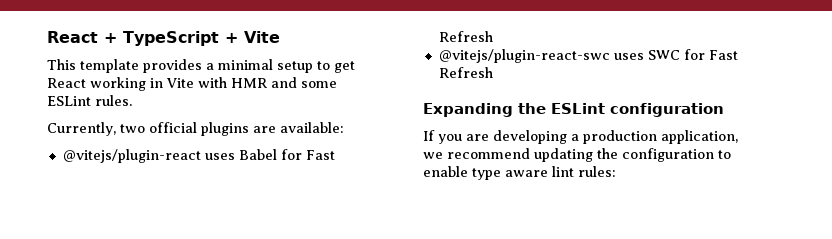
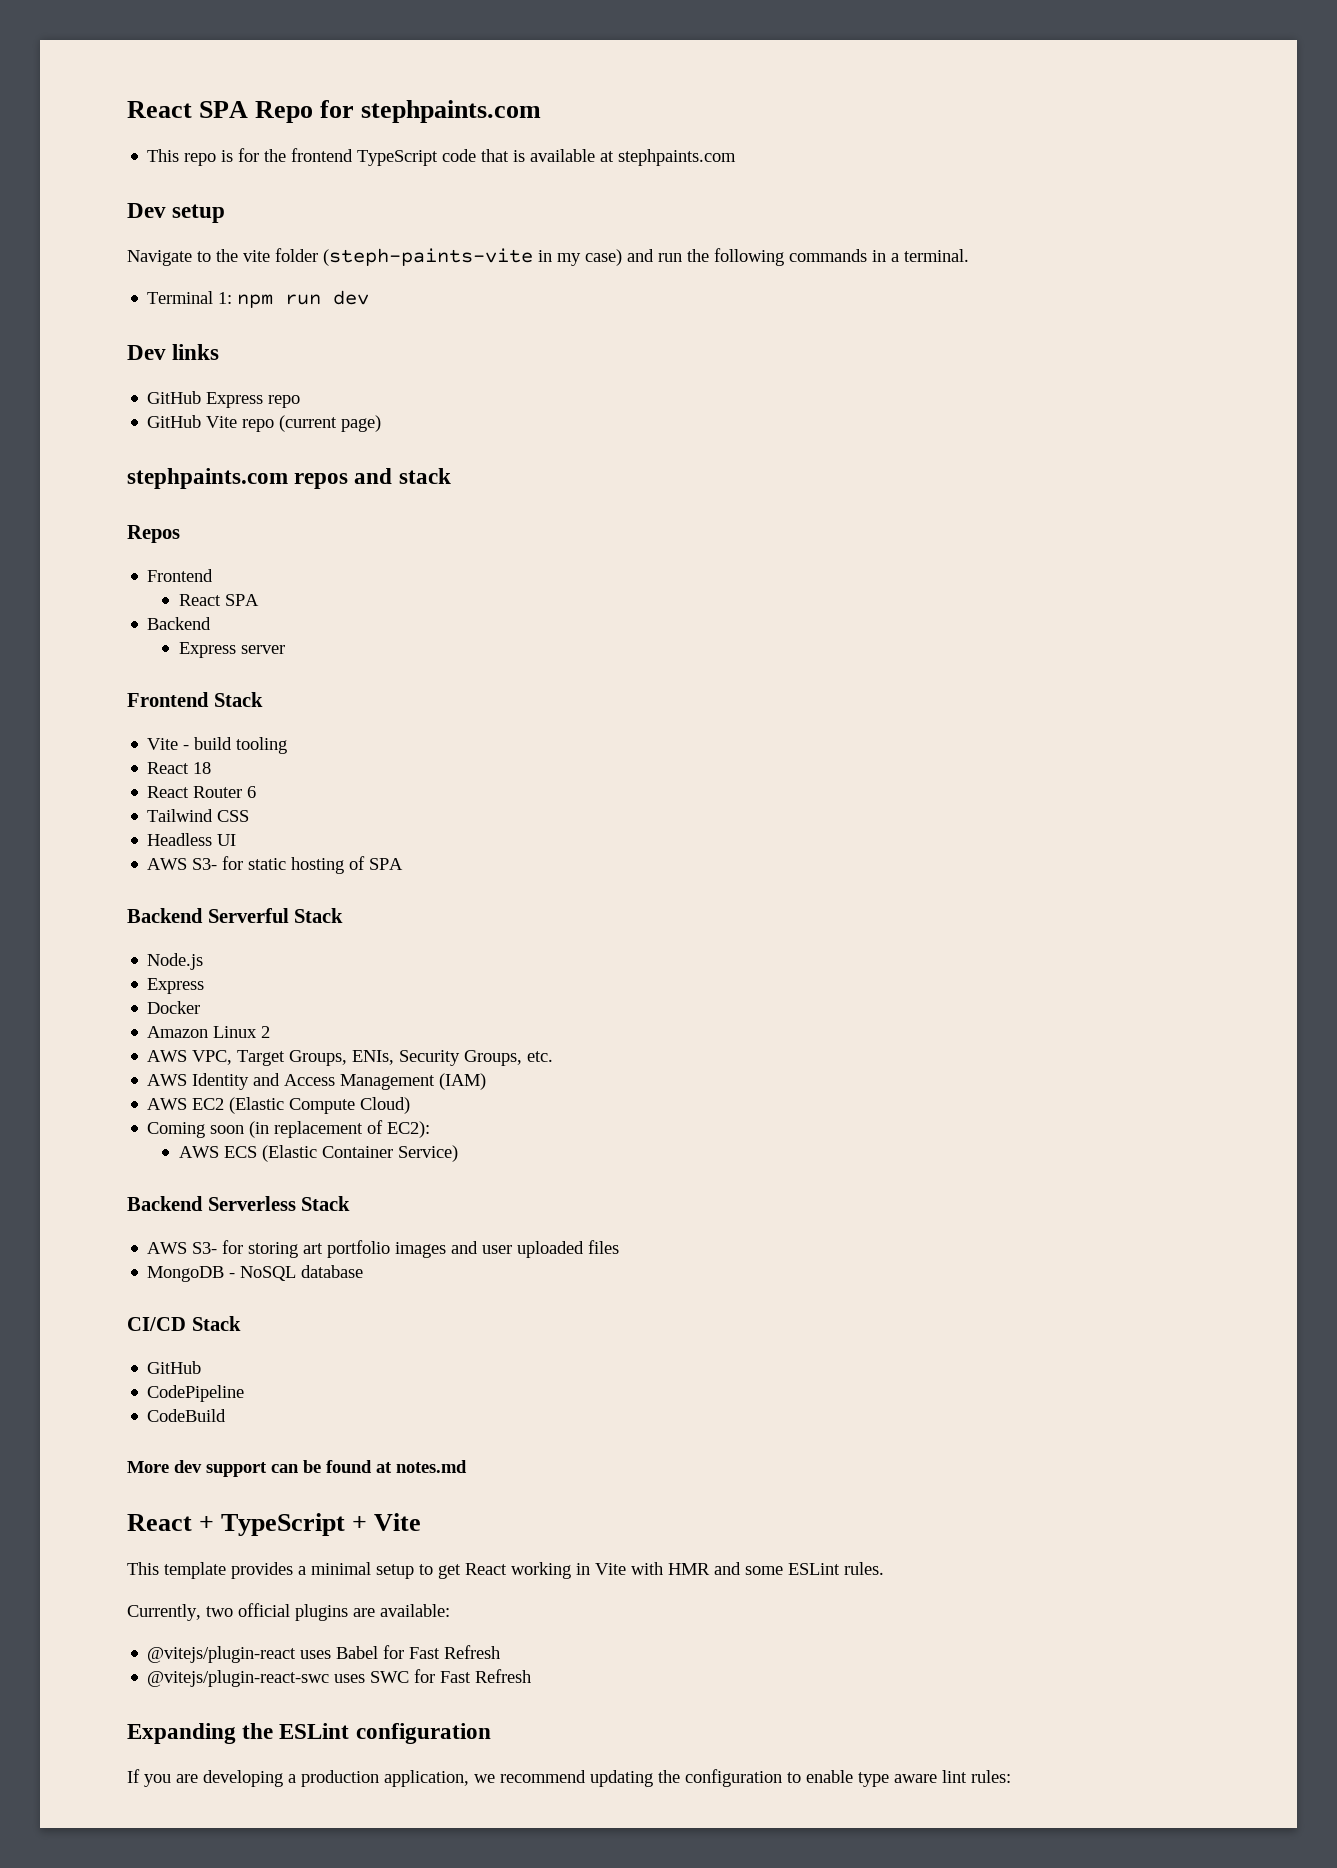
+ React SPA Repo for stephpaints.com
+ This repo is for the frontend TypeScript code that is available at stephpaints.com
+ Dev setup
+ Navigate to the vite folder (steph-paints-vite in my case) and run the following commands in a terminal.
+ Terminal 1: npm run dev
+ Dev links
+ GitHub Express repo
+ GitHub Vite repo (current page)
+ stephpaints.com repos and stack
+ Repos
+ Frontend
+ React SPA
+ Backend
+ Express server
+ Frontend Stack
+ Vite - build tooling
+ React 18
+ React Router 6
+ Tailwind CSS
+ Headless UI
+ AWS S3- for static hosting of SPA
+ Backend Serverful Stack
+ Node.js
+ Express
+ Docker
+ Amazon Linux 2
+ AWS VPC, Target Groups, ENIs, Security Groups, etc.
+ AWS Identity and Access Management (IAM)
+ AWS EC2 (Elastic Compute Cloud)
+ Coming soon (in replacement of EC2):
+ AWS ECS (Elastic Container Service)
+ Backend Serverless Stack
+ AWS S3- for storing art portfolio images and user uploaded files
+ MongoDB - NoSQL database
+ CI/CD Stack
+ GitHub
+ CodePipeline
+ CodeBuild
+ More dev support can be found at notes.md

